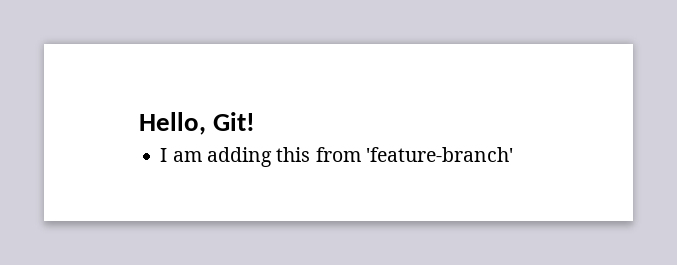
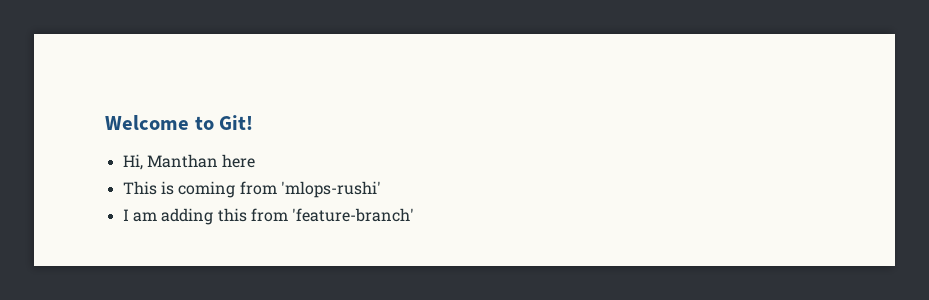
- Hello, Git!
+ Welcome to Git!
+ Hi, Manthan here
+ This is coming from 'mlops-rushi'

